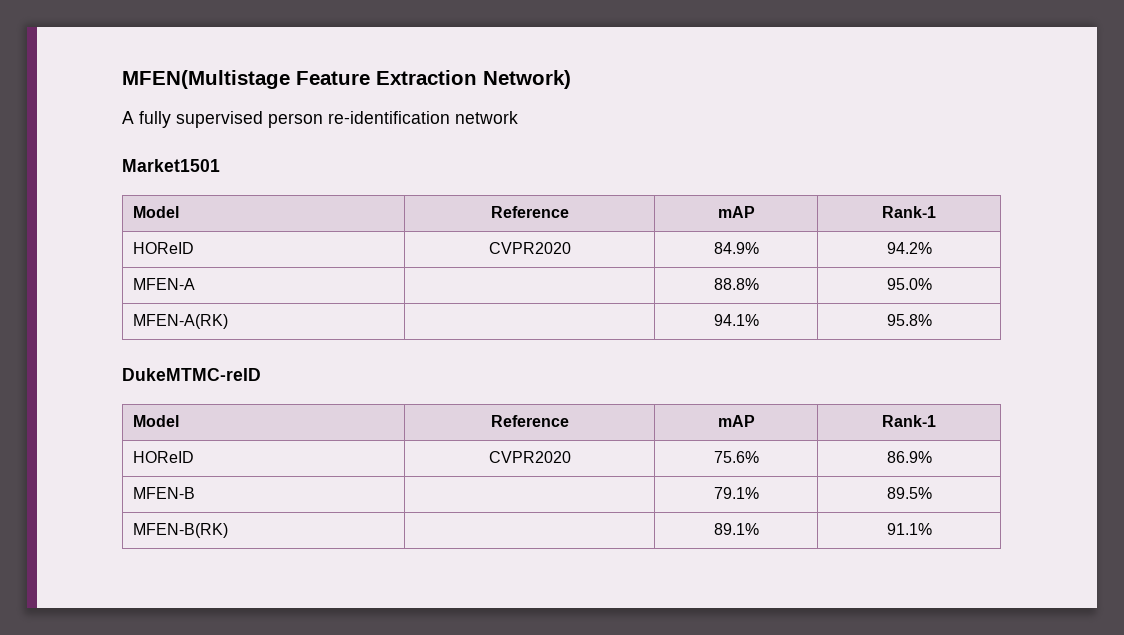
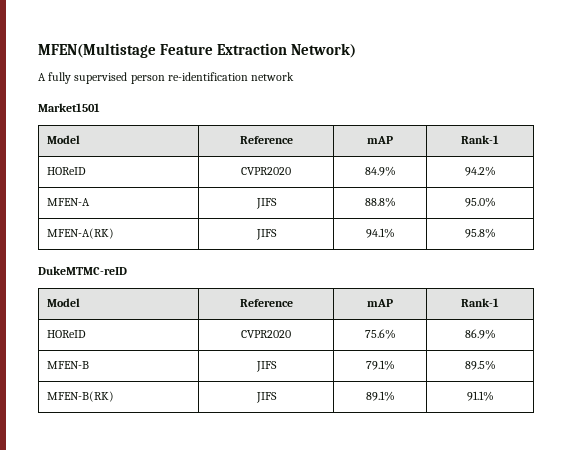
- MFEN-A | | 88.8% | 95.0%
+ MFEN-A | JIFS | 88.8% | 95.0%
- MFEN-A(RK) | | 94.1% | 95.8%
+ MFEN-A(RK) | JIFS | 94.1% | 95.8%
- MFEN-B | | 79.1% | 89.5%
+ MFEN-B | JIFS | 79.1% | 89.5%
- MFEN-B(RK) | | 89.1% | 91.1%
+ MFEN-B(RK) | JIFS | 89.1% | 91.1%

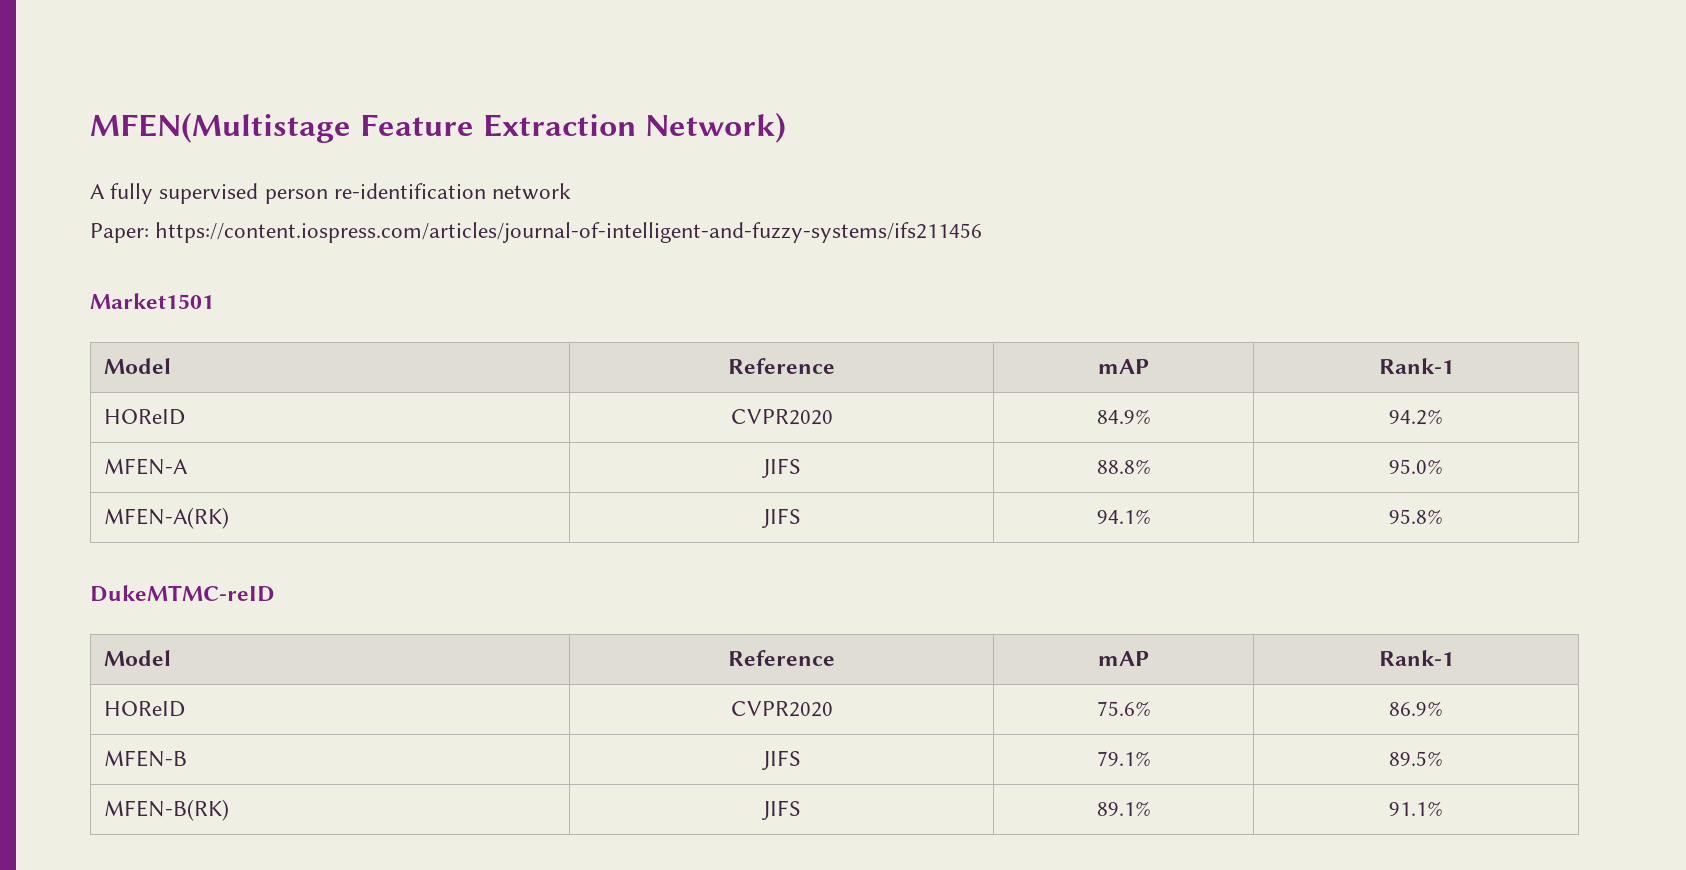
+ Paper: https://content.iospress.com/articles/journal-of-intelligent-and-fuzzy-systems/ifs211456

